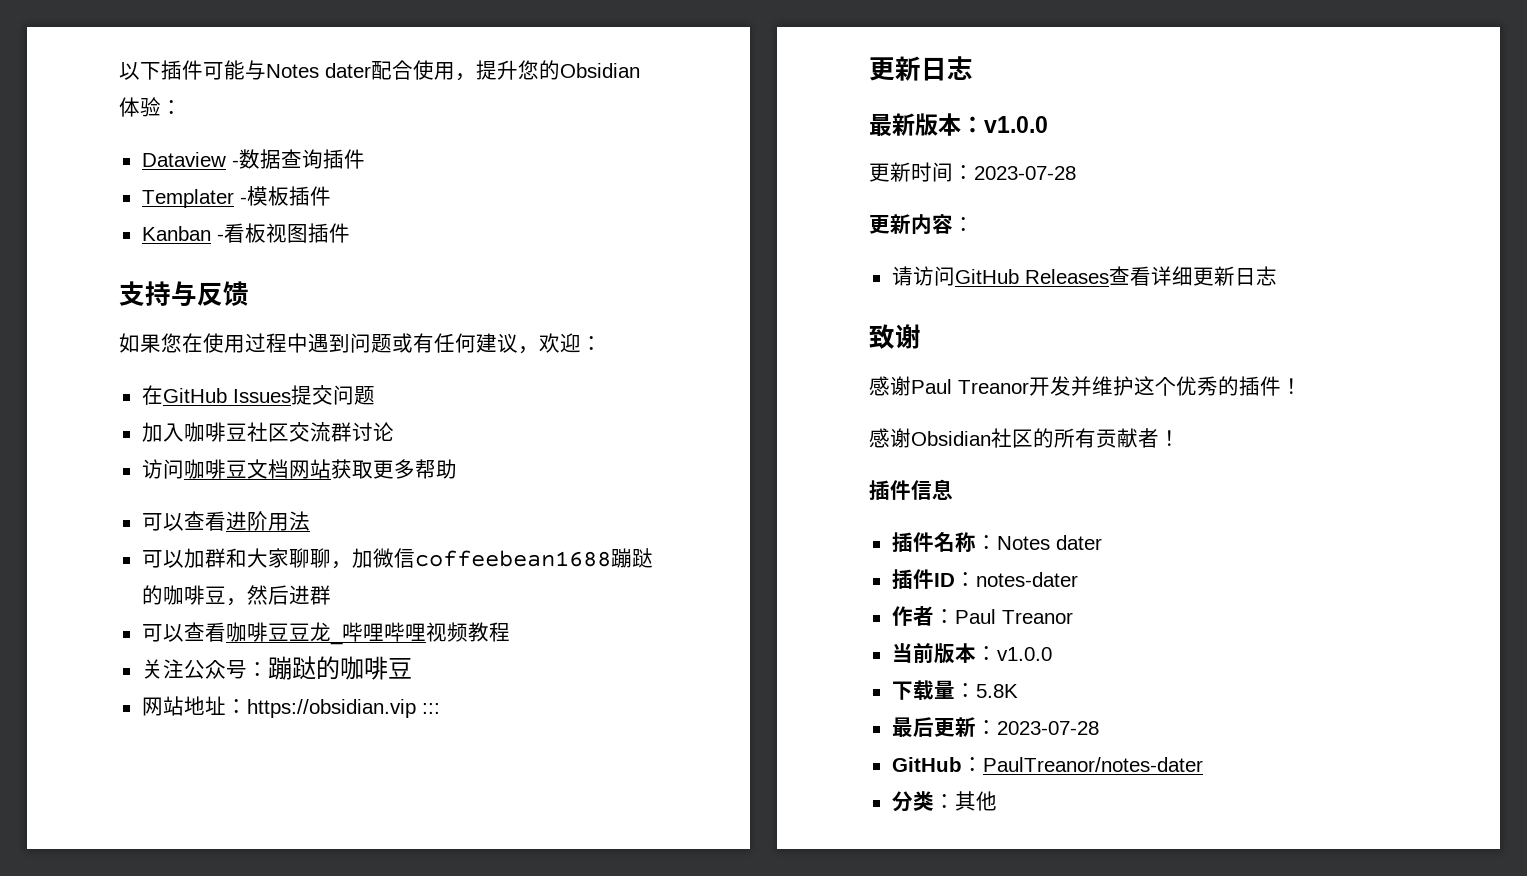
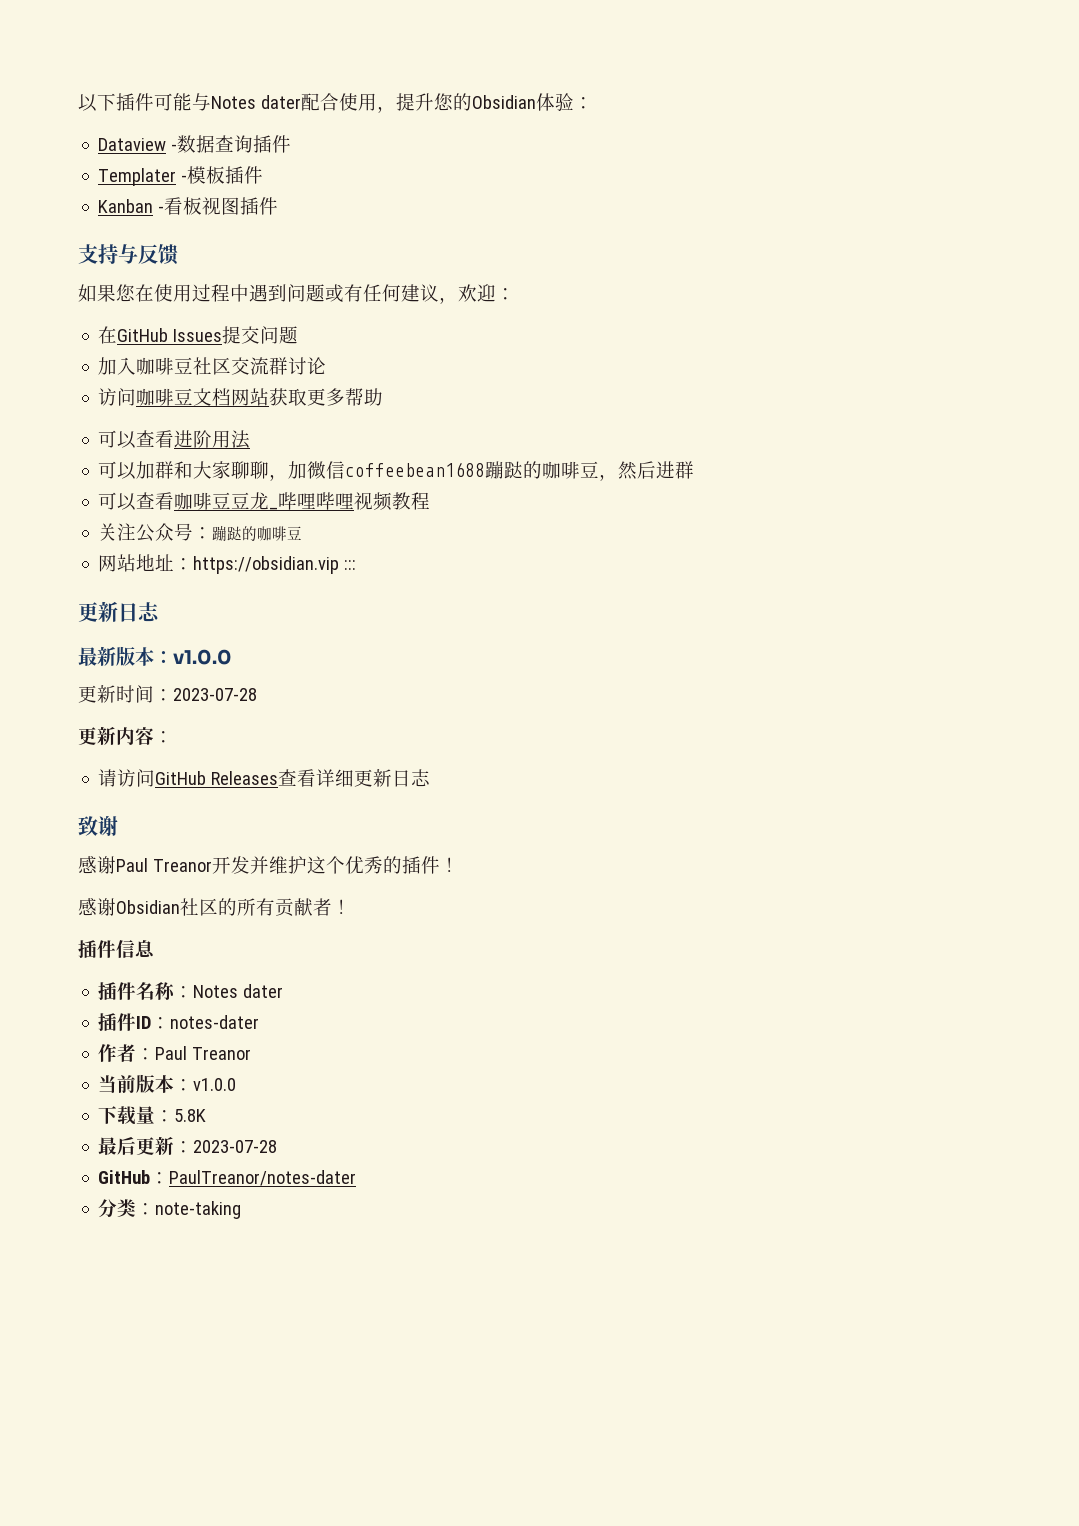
- 分类：其他
+ 分类：note-taking

